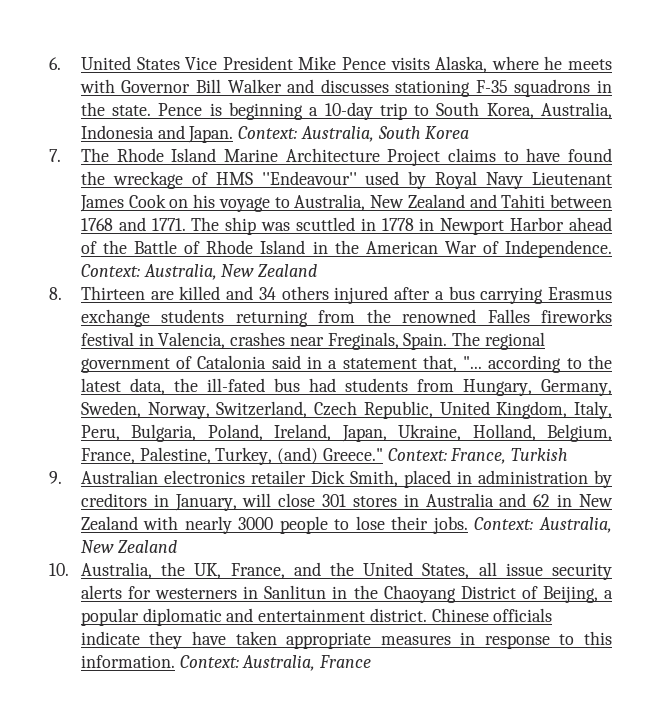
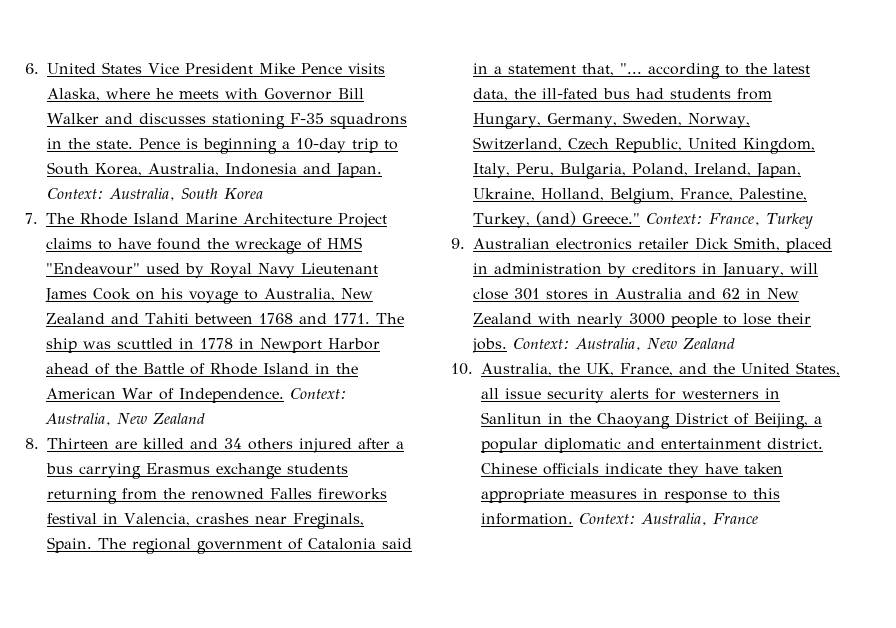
- 7. The Rhode Island Marine Architecture Project claims to have found the wreckage of HMS ''Endeavour'' used by Royal Navy Lieutenant James Cook on his voyage to Australia, New Zealand and Tahiti between 1768 and 1771.
+ 7. The Rhode Island Marine Architecture Project claims to have found the wreckage of HMS "Endeavour" used by Royal Navy Lieutenant James Cook on his voyage to Australia, New Zealand and Tahiti between 1768 and 1771.
- Context: France, Turkish
+ Context: France, Turkey

